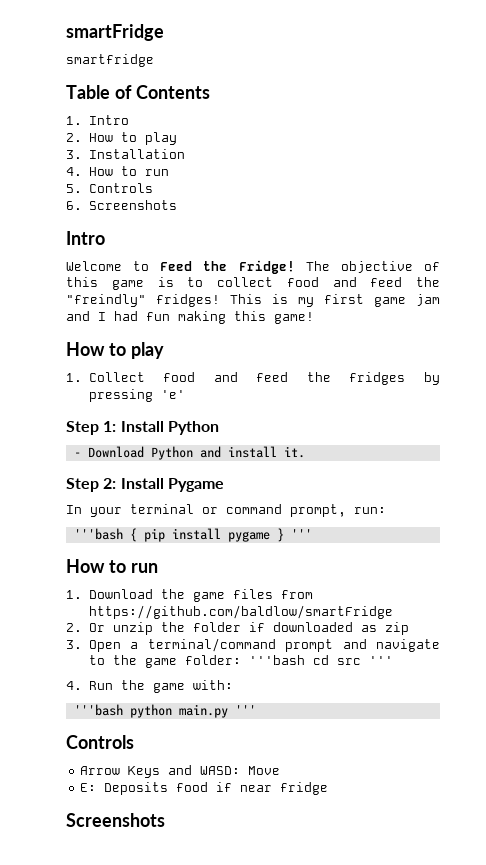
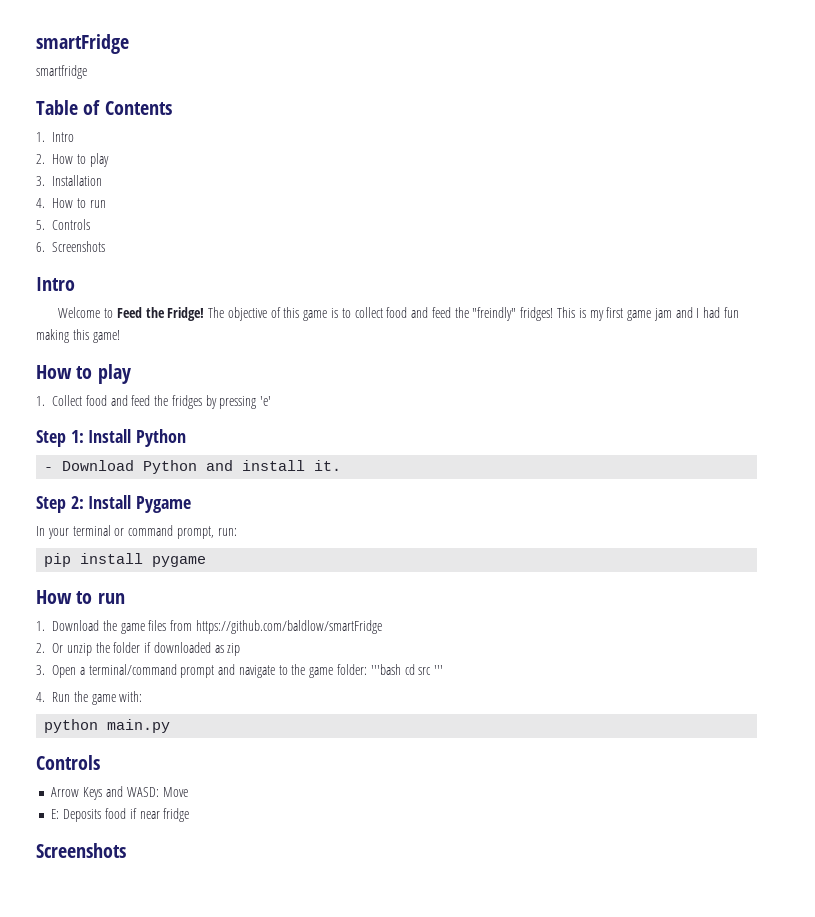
- '''bash { pip install pygame } '''
+ pip install pygame
- '''bash python main.py '''
+ python main.py

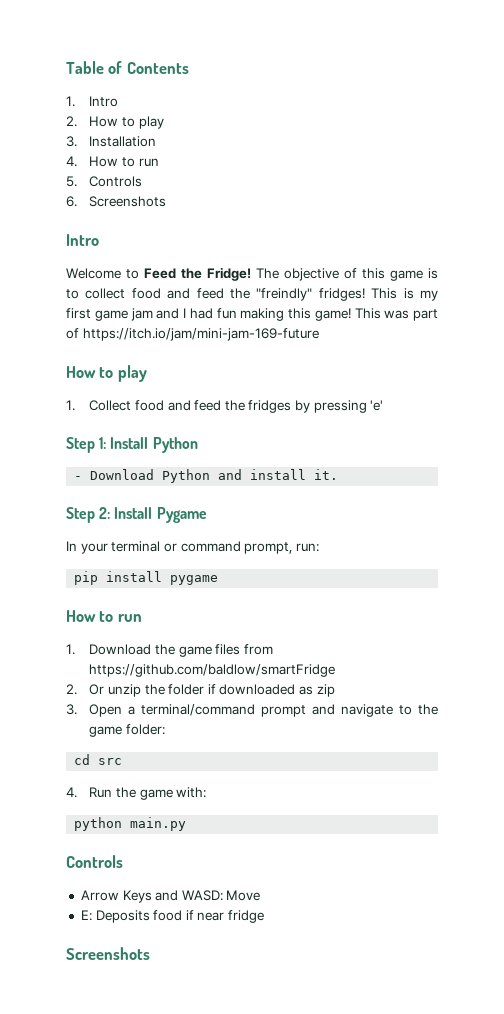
- smartFridge
- smartfridge
+ This was part of https://itch.io/jam/mini-jam-169-future
- 3. Open a terminal/command prompt and navigate to the game folder: '''bash cd src '''
+ 3. Open a terminal/command prompt and navigate to the game folder:
+ cd src

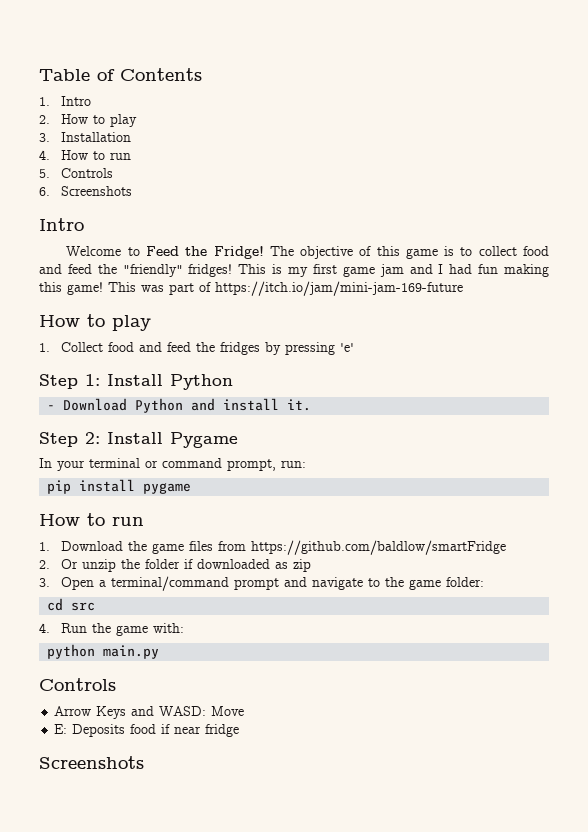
- The objective of this game is to collect food and feed the "freindly" fridges!
+ The objective of this game is to collect food and feed the "friendly" fridges!

